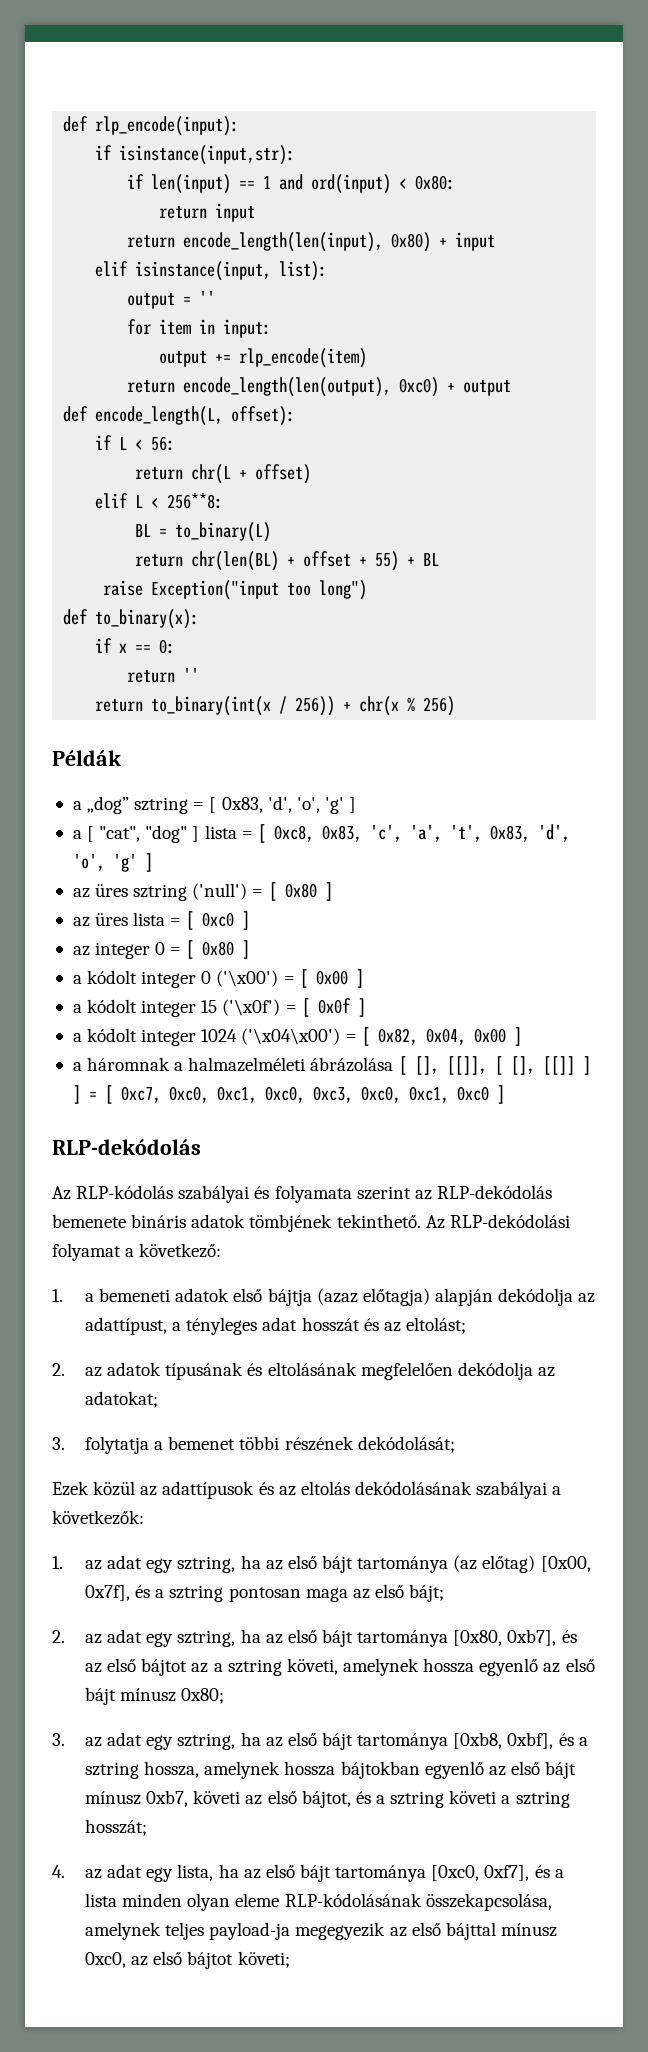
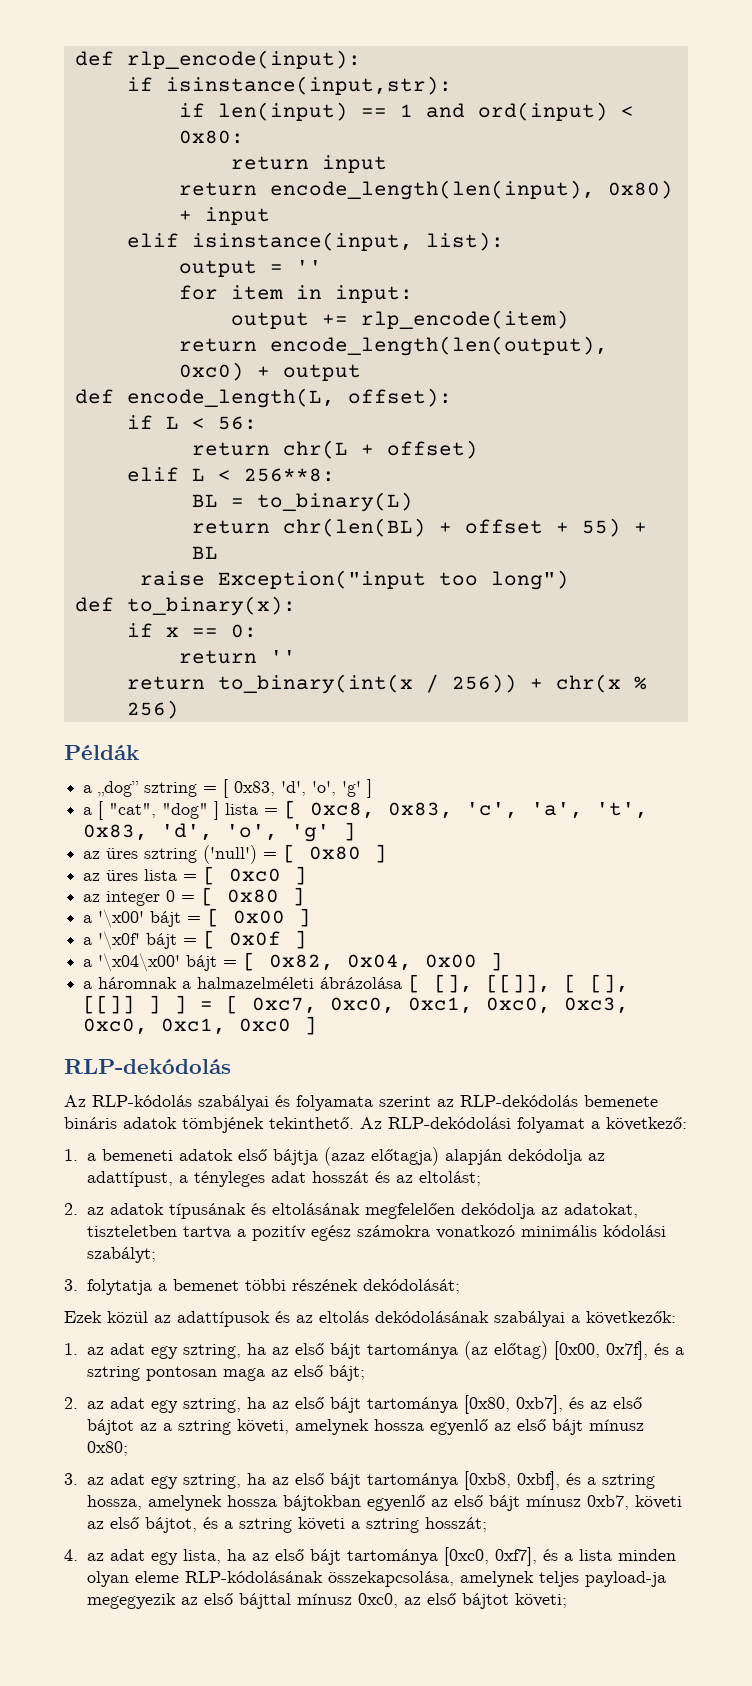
- a kódolt integer 0 ('\x00') = [ 0x00 ]
+ a '\x00' bájt = [ 0x00 ]
- a kódolt integer 15 ('\x0f') = [ 0x0f ]
+ a '\x0f' bájt = [ 0x0f ]
- a kódolt integer 1024 ('\x04\x00') = [ 0x82, 0x04, 0x00 ]
+ a '\x04\x00' bájt = [ 0x82, 0x04, 0x00 ]
- 2. az adatok típusának és eltolásának megfelelően dekódolja az adatokat;
+ 2. az adatok típusának és eltolásának megfelelően dekódolja az adatokat, tiszteletben tartva a pozitív egész számokra vonatkozó minimális kódolási szabályt;

